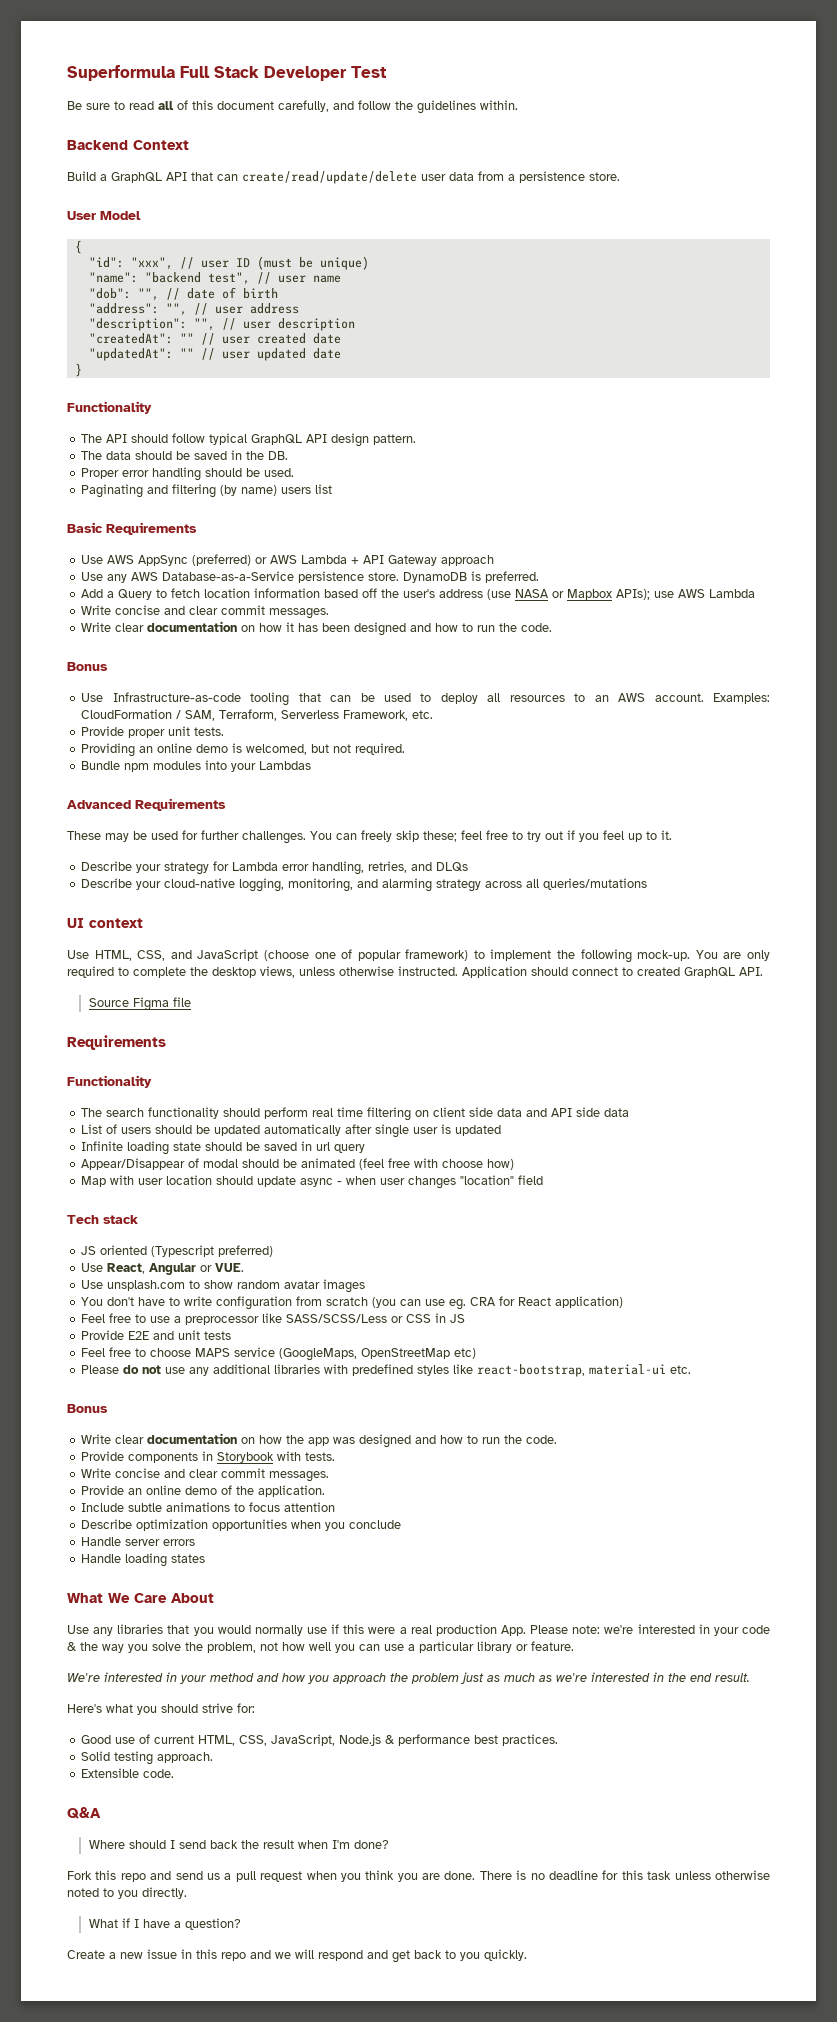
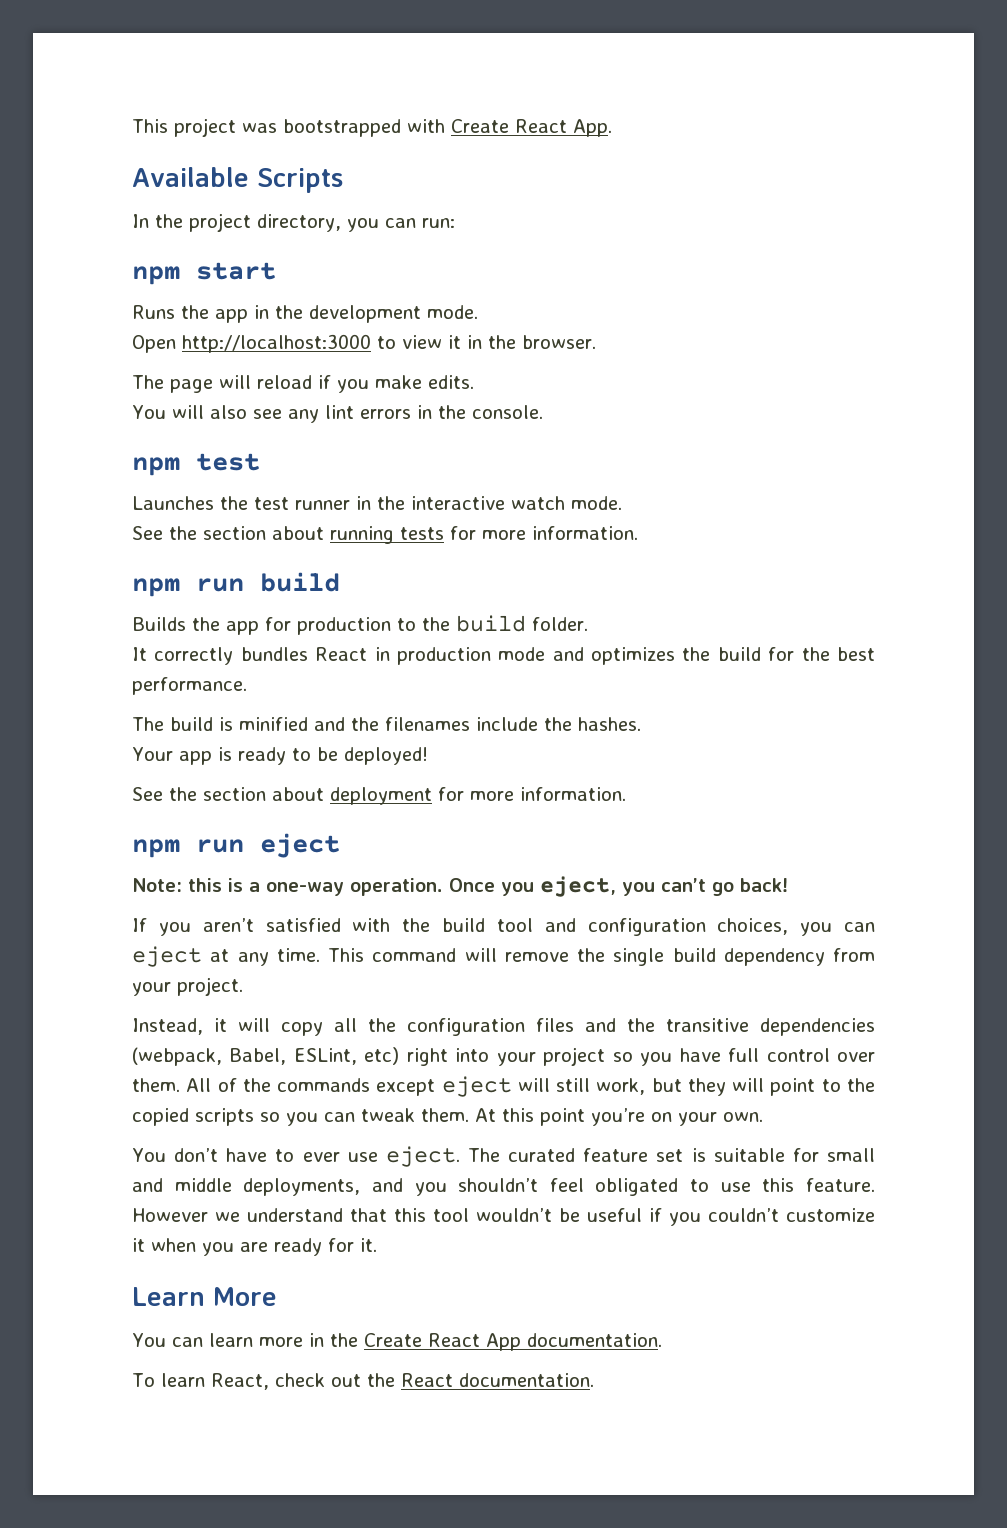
- Superformula Full Stack Developer Test
- Be sure to read all of this document carefully, and follow the guidelines within.
- Backend Context
- Build a GraphQL API that can create/read/update/delete user data from a persistence store.
- User Model
- {
- "id": "xxx", // user ID (must be unique)
- "name": "backend test", // user name
- "dob": "", // date of birth
- "address": "", // user address
- "description": "", // user description
- "createdAt": "" // user created date
- "updatedAt": "" // user updated date
- }
- Functionality
- The API should follow typical GraphQL API design pattern.
- The data should be saved in the DB.
- Proper error handling should be used.
- Paginating and filtering (by name) users list
- Basic Requirements
- Use AWS AppSync (preferred) or AWS Lambda + API Gateway approach
- Use any AWS Database-as-a-Service persistence store. DynamoDB is preferred.
- Add a Query to fetch location information based off the user's address (use NASA or Mapbox APIs); use AWS Lambda
- Write concise and clear commit messages.
- Write clear documentation on how it has been designed and how to run the code.
- Bonus
- Use Infrastructure-as-code tooling that can be used to deploy all resources to an AWS account. Examples: CloudFormation / SAM, Terraform, Serverless Framework, etc.
- Provide proper unit tests.
- Providing an online demo is welcomed, but not required.
- Bundle npm modules into your Lambdas
- Advanced Requirements
- These may be used for further challenges. You can freely skip these; feel free to try out if you feel up to it.
- Describe your strategy for Lambda error handling, retries, and DLQs
- Describe your cloud-native logging, monitoring, and alarming strategy across all queries/mutations
- UI context
- Use HTML, CSS, and JavaScript (choose one of popular framework) to implement the following mock-up. You are only required to complete the desktop views, unless otherwise instructed. Application should connect to created GraphQL API.
- Source Figma file
- Requirements
- Functionality
- The search functionality should perform real time filtering on client side data and API side data
- List of users should be updated automatically after single user is updated
- Infinite loading state should be saved in url query
- Appear/Disappear of modal should be animated (feel free with choose how)
- Map with user location should update async - when user changes "location" field
- Tech stack
- JS oriented (Typescript preferred)
- Use React, Angular or VUE.
- Use unsplash.com to show random avatar images
- You don't have to write configuration from scratch (you can use eg. CRA for React application)
- Feel free to use a preprocessor like SASS/SCSS/Less or CSS in JS
- Provide E2E and unit tests
- Feel free to choose MAPS service (GoogleMaps, OpenStreetMap etc)
- Please do not use any additional libraries with predefined styles like react-bootstrap, material-ui etc.
- Bonus
- Write clear documentation on how the app was designed and how to run the code.
- Provide components in Storybook with tests.
- Write concise and clear commit messages.
- Provide an online demo of the application.
- Include subtle animations to focus attention
- Describe optimization opportunities when you conclude
- Handle server errors
- Handle loading states
- What We Care About
- Use any libraries that you would normally use if this were a real production App. Please note: we're interested in your code & the way you solve the problem, not how well you can use a particular library or feature.
- We're interested in your method and how you approach the problem just as much as we're interested in the end result.
- Here's what you should strive for:
- Good use of current HTML, CSS, JavaScript, Node.js & performance best practices.
- Solid testing approach.
- Extensible code.
- Q&A
- Where should I send back the result when I'm done?
- Fork this repo and send us a pull request when you think you are done. There is no deadline for this task unless otherwise noted to you directly.
- What if I have a question?
- Create a new issue in this repo and we will respond and get back to you quickly.
+ This project was bootstrapped with Create React App.
+ Available Scripts
+ In the project directory, you can run:
+ npm start
+ Runs the app in the development mode.
+ Open http://localhost:3000 to view it in the browser.
+ The page will reload if you make edits.
+ You will also see any lint errors in the console.
+ npm test
+ Launches the test runner in the interactive watch mode.
+ See the section about running tests for more information.
+ npm run build
+ Builds the app for production to the build folder.
+ It correctly bundles React in production mode and optimizes the build for the best performance.
+ The build is minified and the filenames include the hashes.
+ Your app is ready to be deployed!
+ See the section about deployment for more information.
+ npm run eject
+ Note: this is a one-way operation. Once you eject, you can’t go back!
+ If you aren’t satisfied with the build tool and configuration choices, you can eject at any time. This command will remove the single build dependency from your project.
+ Instead, it will copy all the configuration files and the transitive dependencies (webpack, Babel, ESLint, etc) right into your project so you have full control over them. All of the commands except eject will still work, but they will point to the copied scripts so you can tweak them. At this point you’re on your own.
+ You don’t have to ever use eject. The curated feature set is suitable for small and middle deployments, and you shouldn’t feel obligated to use this feature. However we understand that this tool wouldn’t be useful if you couldn’t customize it when you are ready for it.
+ Learn More
+ You can learn more in the Create React App documentation.
+ To learn React, check out the React documentation.

